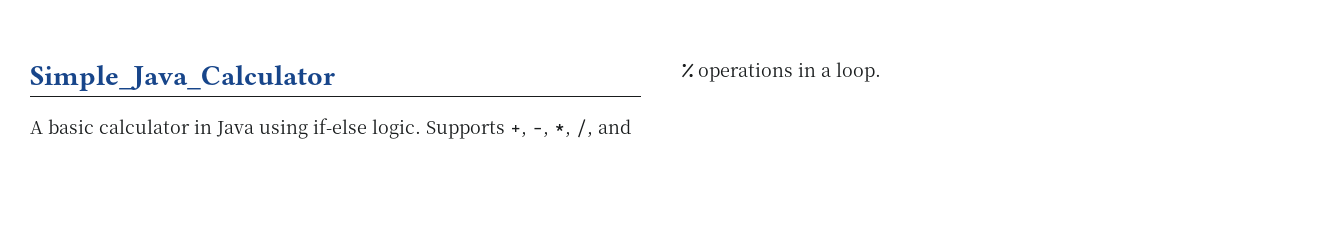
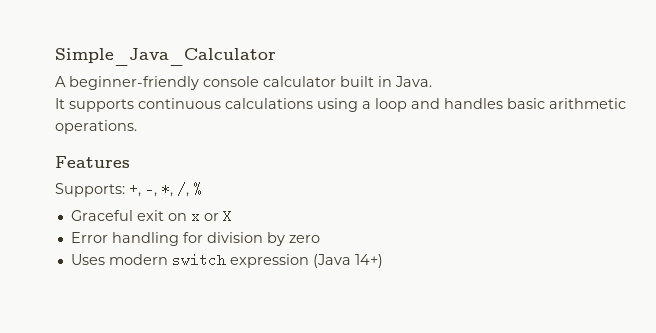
- A basic calculator in Java using if-else logic. Supports +, -, *, /, and % operations in a loop.
+ A beginner-friendly console calculator built in Java.
+ It supports continuous calculations using a loop and handles basic arithmetic operations.
+ Features
+ Supports: +, -, *, /, %
+ Graceful exit on x or X
+ Error handling for division by zero
+ Uses modern switch expression (Java 14+)

